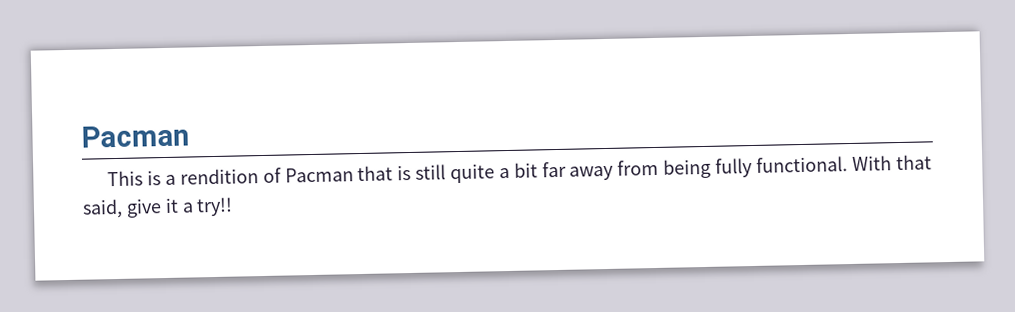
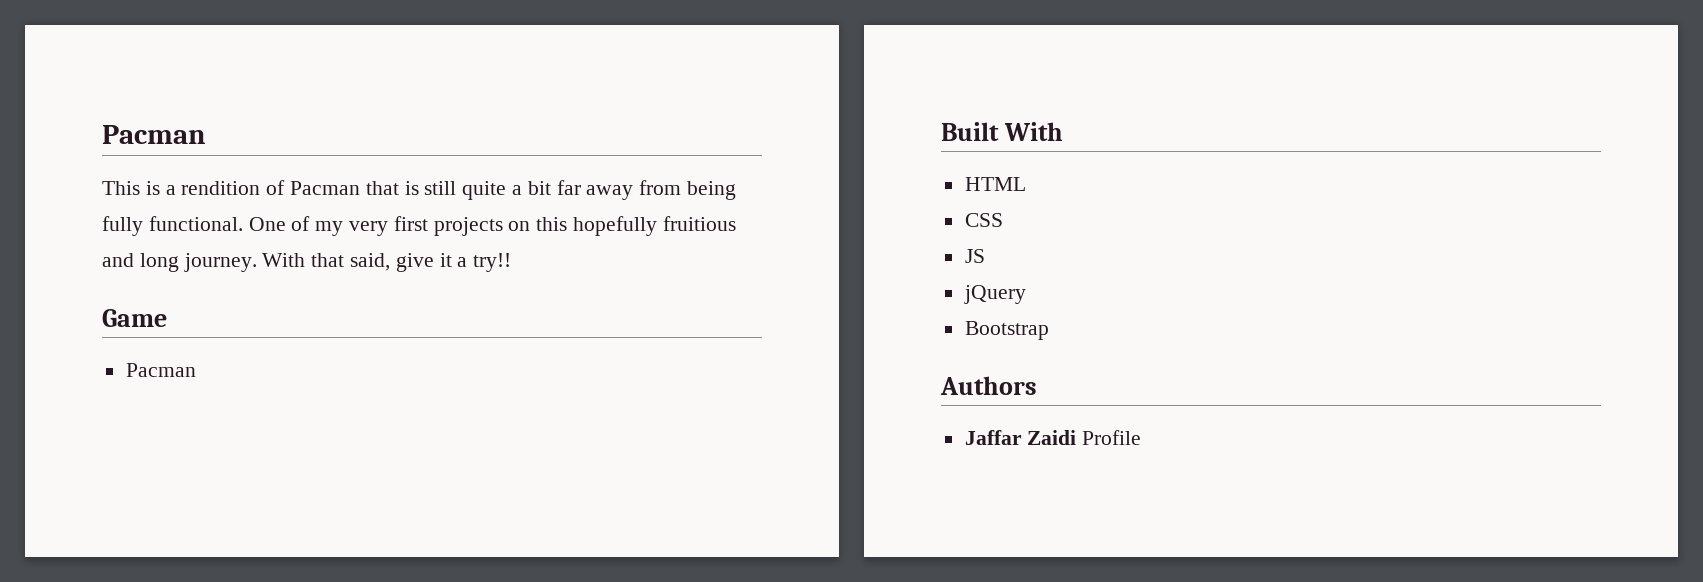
+ One of my very first projects on this hopefully fruitious and long journey.
+ Game
+ Pacman
+ Built With
+ HTML
+ CSS
+ JS
+ jQuery
+ Bootstrap
+ Authors
+ Jaffar Zaidi Profile

